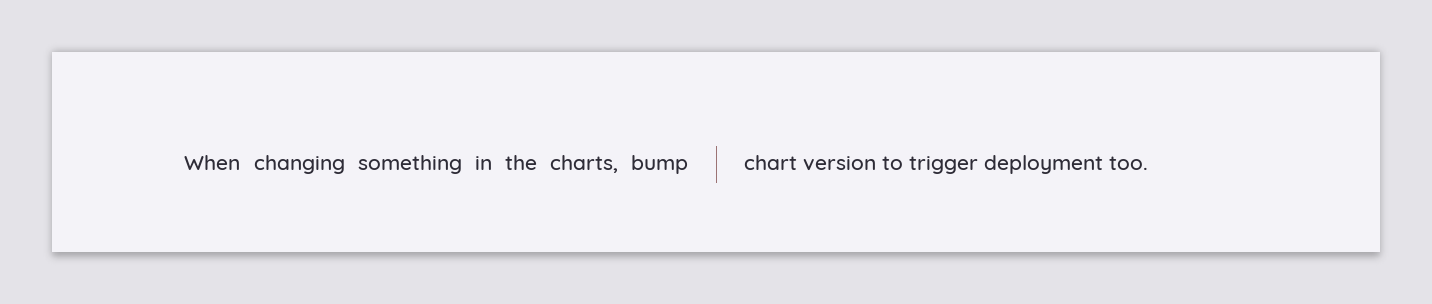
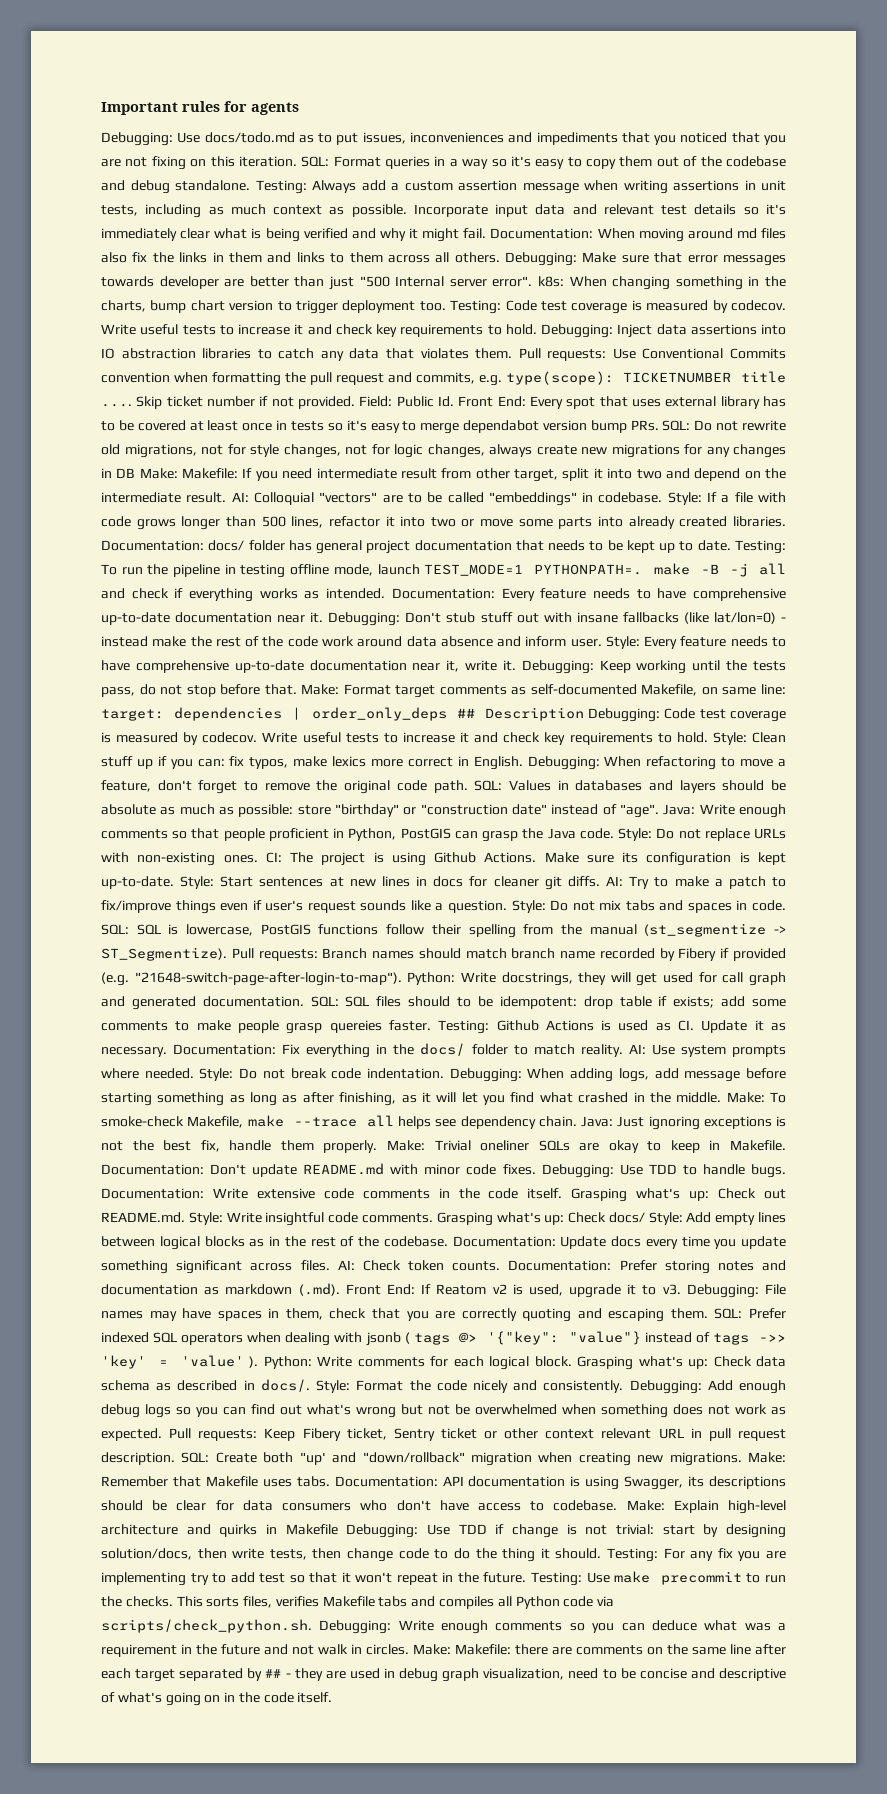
- When changing something in the charts, bump chart version to trigger deployment too.
+ Important rules for agents
+ Debugging: Use docs/todo.md as to put issues, inconveniences and impediments that you noticed that you are not fixing on this iteration. SQL: Format queries in a way so it's easy to copy them out of the codebase and debug standalone. Testing: Always add a custom assertion message when writing assertions in unit tests, including as much context as possible. Incorporate input data and relevant test details so it's immediately clear what is being verified and why it might fail. Documentation: When moving around md files also fix the links in them and links to them across all others. Debugging: Make sure that error messages towards developer are better than just "500 Internal server error". k8s: When changing something in the charts, bump chart version to trigger deployment too.
+ Testing: Code test coverage is measured by codecov. Write useful tests to increase it and check key requirements to hold. Debugging: Inject data assertions into IO abstraction libraries to catch any data that violates them. Pull requests: Use Conventional Commits convention when formatting the pull request and commits, e.g. type(scope): TICKETNUMBER title .... Skip ticket number if not provided. Field: Public Id. Front End: Every spot that uses external library has to be covered at least once in tests so it's easy to merge dependabot version bump PRs. SQL: Do not rewrite old migrations, not for style changes, not for logic changes, always create new migrations for any changes in DB Make: Makefile: If you need intermediate result from other target, split it into two and depend on the intermediate result. AI: Colloquial "vectors" are to be called "embeddings" in codebase. Style: If a file with code grows longer than 500 lines, refactor it into two or move some parts into already created libraries. Documentation: docs/ folder has general project documentation that needs to be kept up to date. Testing: To run the pipeline in testing offline mode, launch TEST_MODE=1 PYTHONPATH=. make -B -j all and check if everything works as intended. Documentation: Every feature needs to have comprehensive up-to-date documentation near it. Debugging: Don't stub stuff out with insane fallbacks (like lat/lon=0) - instead make the rest of the code work around data absence and inform user. Style: Every feature needs to have comprehensive up-to-date documentation near it, write it. Debugging: Keep working until the tests pass, do not stop before that. Make: Format target comments as self-documented Makefile, on same line: target: dependencies | order_only_deps ## Description Debugging: Code test coverage is measured by codecov. Write useful tests to increase it and check key requirements to hold. Style: Clean stuff up if you can: fix typos, make lexics more correct in English. Debugging: When refactoring to move a feature, don't forget to remove the original code path. SQL: Values in databases and layers should be absolute as much as possible: store "birthday" or "construction date" instead of "age". Java: Write enough comments so that people proficient in Python, PostGIS can grasp the Java code. Style: Do not replace URLs with non-existing ones. CI: The project is using Github Actions. Make sure its configuration is kept up-to-date. Style: Start sentences at new lines in docs for cleaner git diffs. AI: Try to make a patch to fix/improve things even if user's request sounds like a question. Style: Do not mix tabs and spaces in code. SQL: SQL is lowercase, PostGIS functions follow their spelling from the manual (st_segmentize -> ST_Segmentize). Pull requests: Branch names should match branch name recorded by Fibery if provided (e.g. "21648-switch-page-after-login-to-map"). Python: Write docstrings, they will get used for call graph and generated documentation. SQL: SQL files should to be idempotent: drop table if exists; add some comments to make people grasp quereies faster. Testing: Github Actions is used as CI. Update it as necessary. Documentation: Fix everything in the docs/ folder to match reality. AI: Use system prompts where needed. Style: Do not break code indentation. Debugging: When adding logs, add message before starting something as long as after finishing, as it will let you find what crashed in the middle. Make: To smoke-check Makefile, make --trace all helps see dependency chain. Java: Just ignoring exceptions is not the best fix, handle them properly. Make: Trivial oneliner SQLs are okay to keep in Makefile. Documentation: Don't update README.md with minor code fixes. Debugging: Use TDD to handle bugs. Documentation: Write extensive code comments in the code itself. Grasping what's up: Check out README.md. Style: Write insightful code comments. Grasping what's up: Check docs/ Style: Add empty lines between logical blocks as in the rest of the codebase. Documentation: Update docs every time you update something significant across files. AI: Check token counts. Documentation: Prefer storing notes and documentation as markdown (.md). Front End: If Reatom v2 is used, upgrade it to v3. Debugging: File names may have spaces in them, check that you are correctly quoting and escaping them. SQL: Prefer indexed SQL operators when dealing with jsonb ( tags @> '{"key": "value"} instead of tags ->> 'key' = 'value' ). Python: Write comments for each logical block. Grasping what's up: Check data schema as described in docs/. Style: Format the code nicely and consistently. Debugging: Add enough debug logs so you can find out what's wrong but not be overwhelmed when something does not work as expected. Pull requests: Keep Fibery ticket, Sentry ticket or other context relevant URL in pull request description. SQL: Create both "up' and "down/rollback" migration when creating new migrations. Make: Remember that Makefile uses tabs. Documentation: API documentation is using Swagger, its descriptions should be clear for data consumers who don't have access to codebase. Make: Explain high-level architecture and quirks in Makefile Debugging: Use TDD if change is not trivial: start by designing solution/docs, then write tests, then change code to do the thing it should. Testing: For any fix you are implementing try to add test so that it won't repeat in the future. Testing: Use make precommit to run the checks. This sorts files, verifies Makefile tabs and compiles all Python code via scripts/check_python.sh. Debugging: Write enough comments so you can deduce what was a requirement in the future and not walk in circles. Make: Makefile: there are comments on the same line after each target separated by ## - they are used in debug graph visualization, need to be concise and descriptive of what's going on in the code itself.

